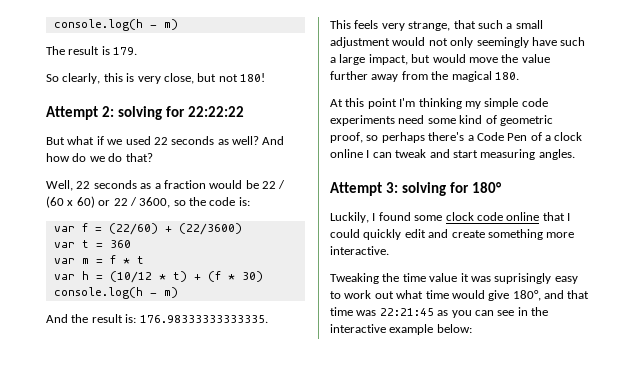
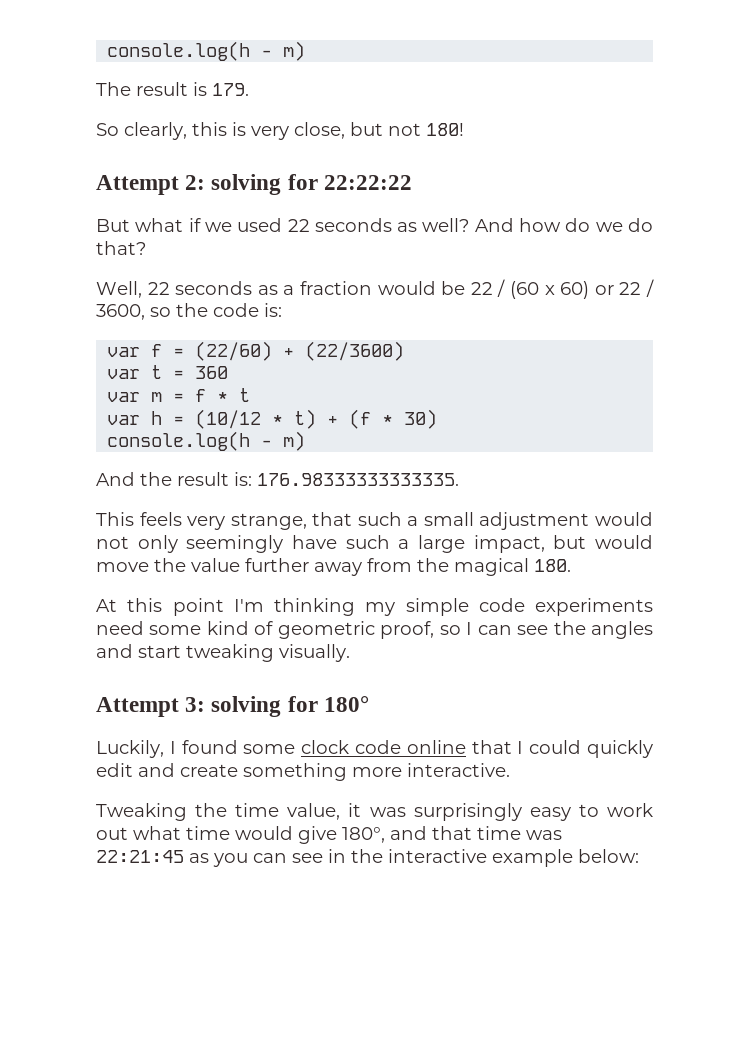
- At this point I'm thinking my simple code experiments need some kind of geometric proof, so perhaps there's a Code Pen of a clock online I can tweak and start measuring angles.
+ At this point I'm thinking my simple code experiments need some kind of geometric proof, so I can see the angles and start tweaking visually.
- Tweaking the time value it was suprisingly easy to work out what time would give 180°, and that time was 22:21:45 as you can see in the interactive example below:
+ Tweaking the time value, it was surprisingly easy to work out what time would give 180°, and that time was 22:21:45 as you can see in the interactive example below:

